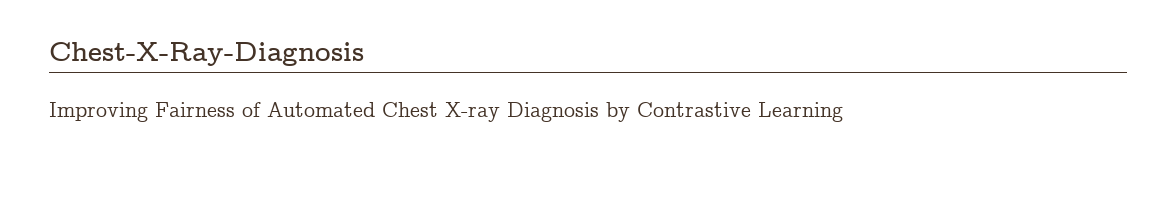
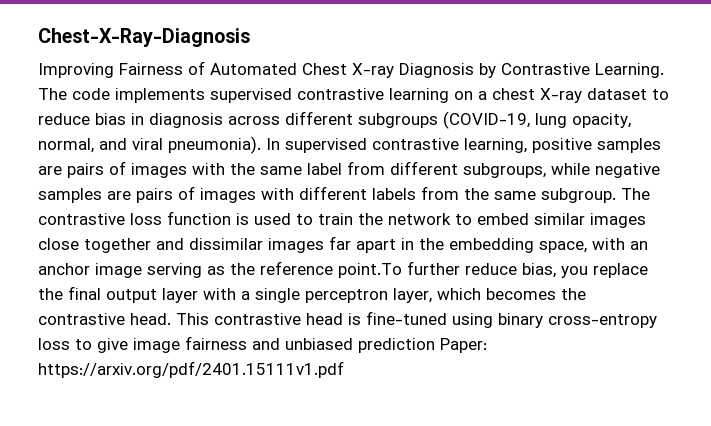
- Improving Fairness of Automated Chest X-ray Diagnosis by Contrastive Learning
+ Improving Fairness of Automated Chest X-ray Diagnosis by Contrastive Learning. The code implements supervised contrastive learning on a chest X-ray dataset to reduce bias in diagnosis across different subgroups (COVID-19, lung opacity, normal, and viral pneumonia). In supervised contrastive learning, positive samples are pairs of images with the same label from different subgroups, while negative samples are pairs of images with different labels from the same subgroup. The contrastive loss function is used to train the network to embed similar images close together and dissimilar images far apart in the embedding space, with an anchor image serving as the reference point.To further reduce bias, you replace the final output layer with a single perceptron layer, which becomes the contrastive head. This contrastive head is fine-tuned using binary cross-entropy loss to give image fairness and unbiased prediction Paper: https://arxiv.org/pdf/2401.15111v1.pdf

